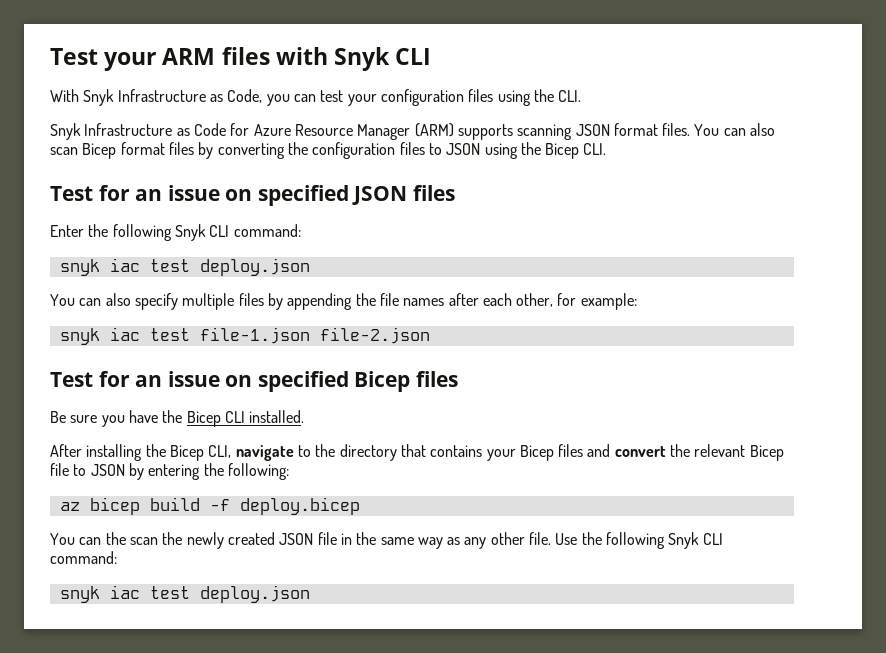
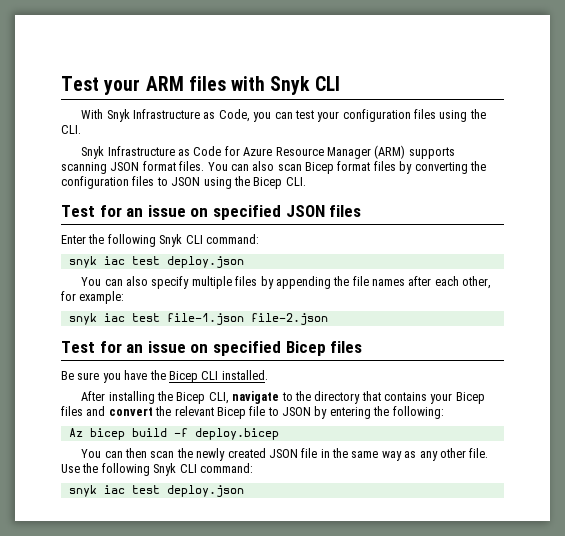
- az bicep build -f deploy.bicep
+ Az bicep build -f deploy.bicep
- You can the scan the newly created JSON file in the same way as any other file.
+ You can then scan the newly created JSON file in the same way as any other file.

